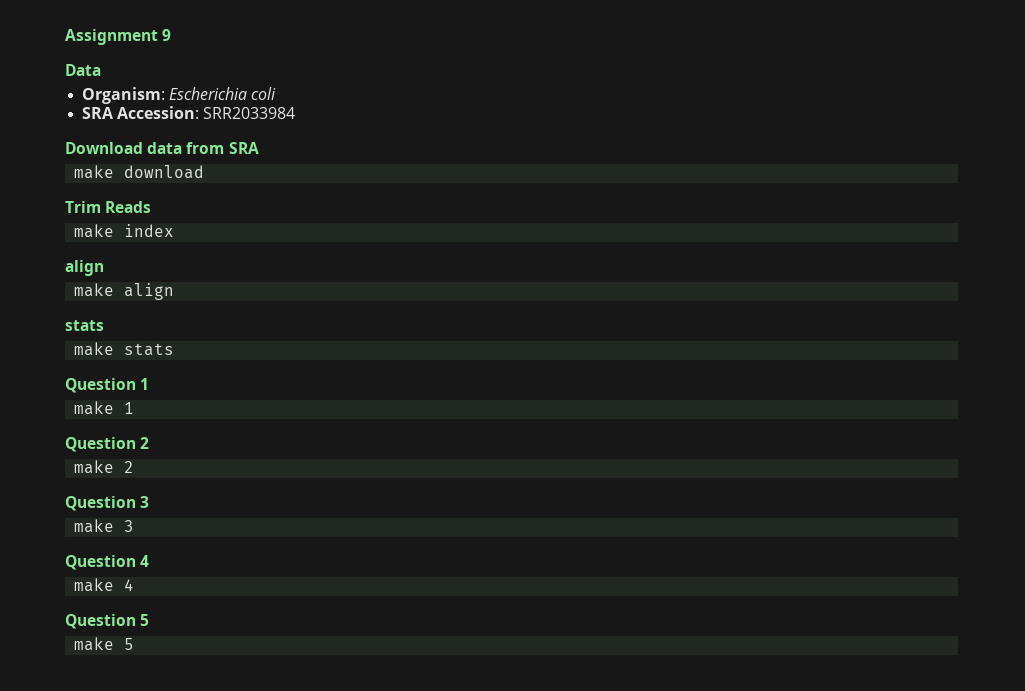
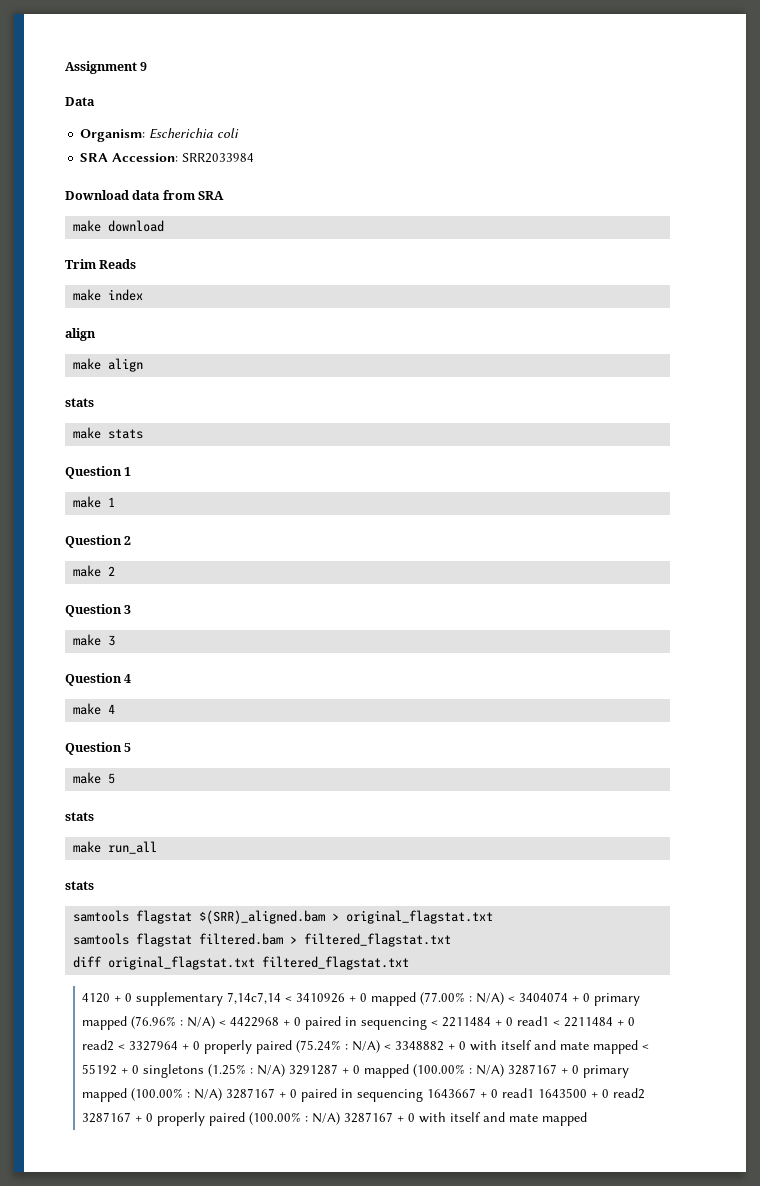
  make 5
+ stats
+ make run_all
+ stats
+ samtools flagstat $(SRR)_aligned.bam > original_flagstat.txt
+ samtools flagstat filtered.bam > filtered_flagstat.txt
+ diff original_flagstat.txt filtered_flagstat.txt
+ 4120 + 0 supplementary 7,14c7,14 < 3410926 + 0 mapped (77.00% : N/A) < 3404074 + 0 primary mapped (76.96% : N/A) < 4422968 + 0 paired in sequencing < 2211484 + 0 read1 < 2211484 + 0 read2 < 3327964 + 0 properly paired (75.24% : N/A) < 3348882 + 0 with itself and mate mapped < 55192 + 0 singletons (1.25% : N/A) 3291287 + 0 mapped (100.00% : N/A) 3287167 + 0 primary mapped (100.00% : N/A) 3287167 + 0 paired in sequencing 1643667 + 0 read1 1643500 + 0 read2 3287167 + 0 properly paired (100.00% : N/A) 3287167 + 0 with itself and mate mapped

